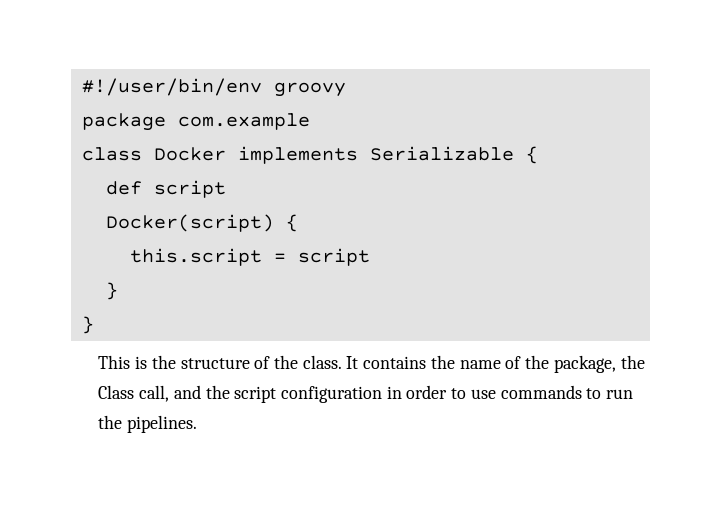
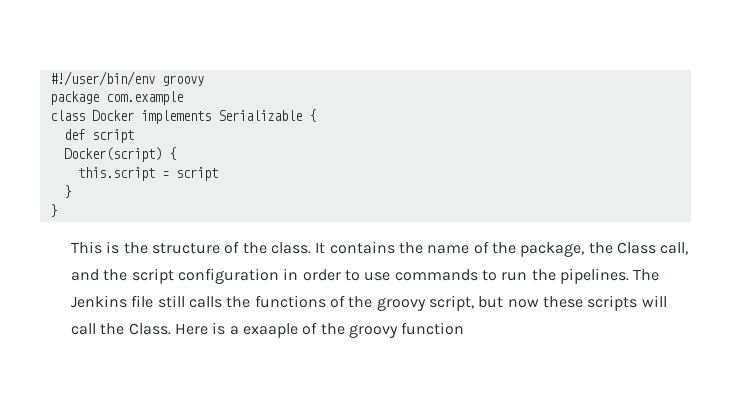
+ The Jenkins file still calls the functions of the groovy script, but now these scripts will call the Class. Here is a exaaple of the groovy function

